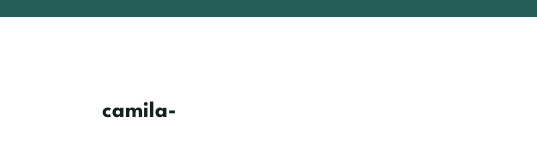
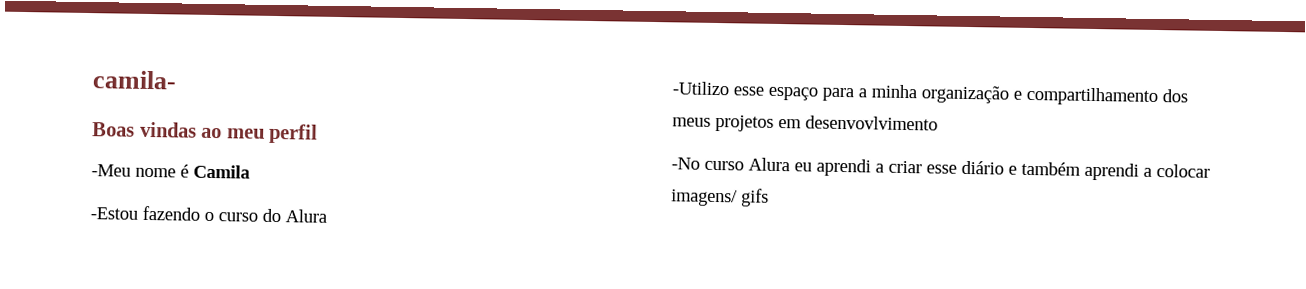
+ Boas vindas ao meu perfil
+ -Meu nome é Camila
+ -Estou fazendo o curso do Alura
+ -Utilizo esse espaço para a minha organização e compartilhamento dos meus projetos em desenvovlvimento
+ -No curso Alura eu aprendi a criar esse diário e também aprendi a colocar imagens/ gifs

